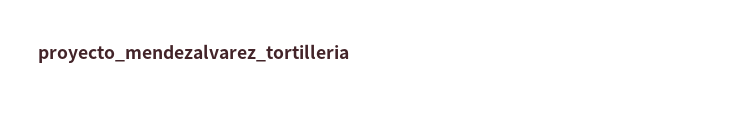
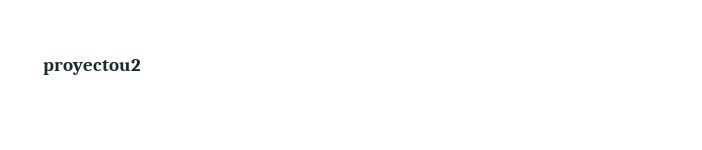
- proyecto_mendezalvarez_tortilleria
+ proyectou2

